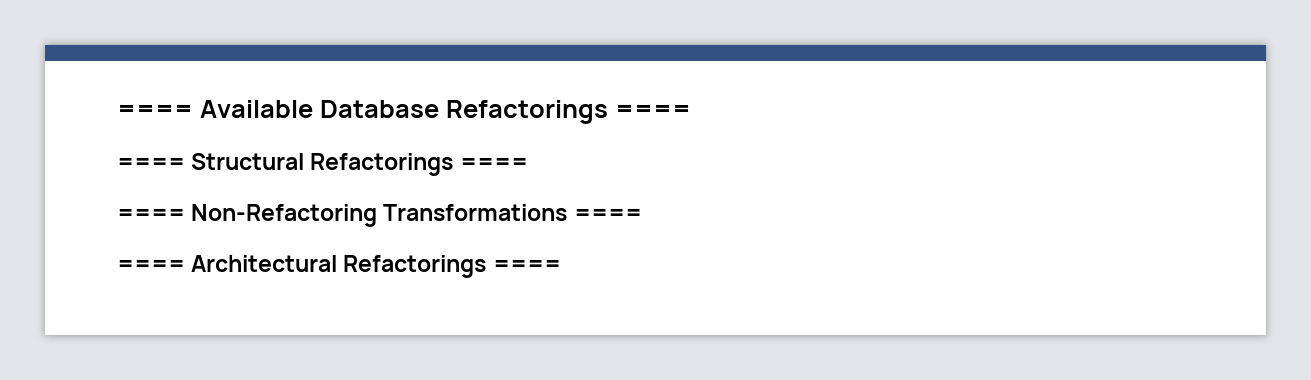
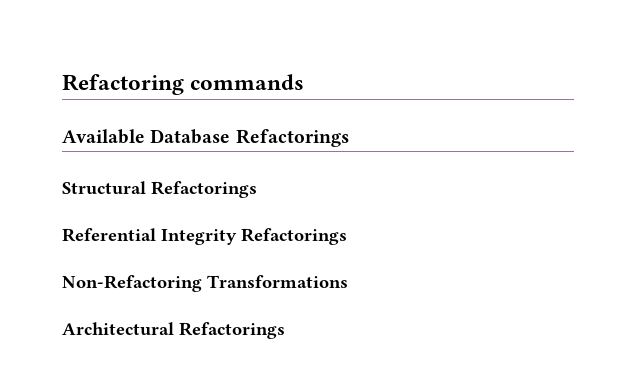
- ==== Available Database Refactorings ====
- ==== Structural Refactorings ====
- ==== Non-Refactoring Transformations ====
- ==== Architectural Refactorings ====
+ Refactoring commands
+ Available Database Refactorings
+ Structural Refactorings
+ Referential Integrity Refactorings
+ Non-Refactoring Transformations
+ Architectural Refactorings

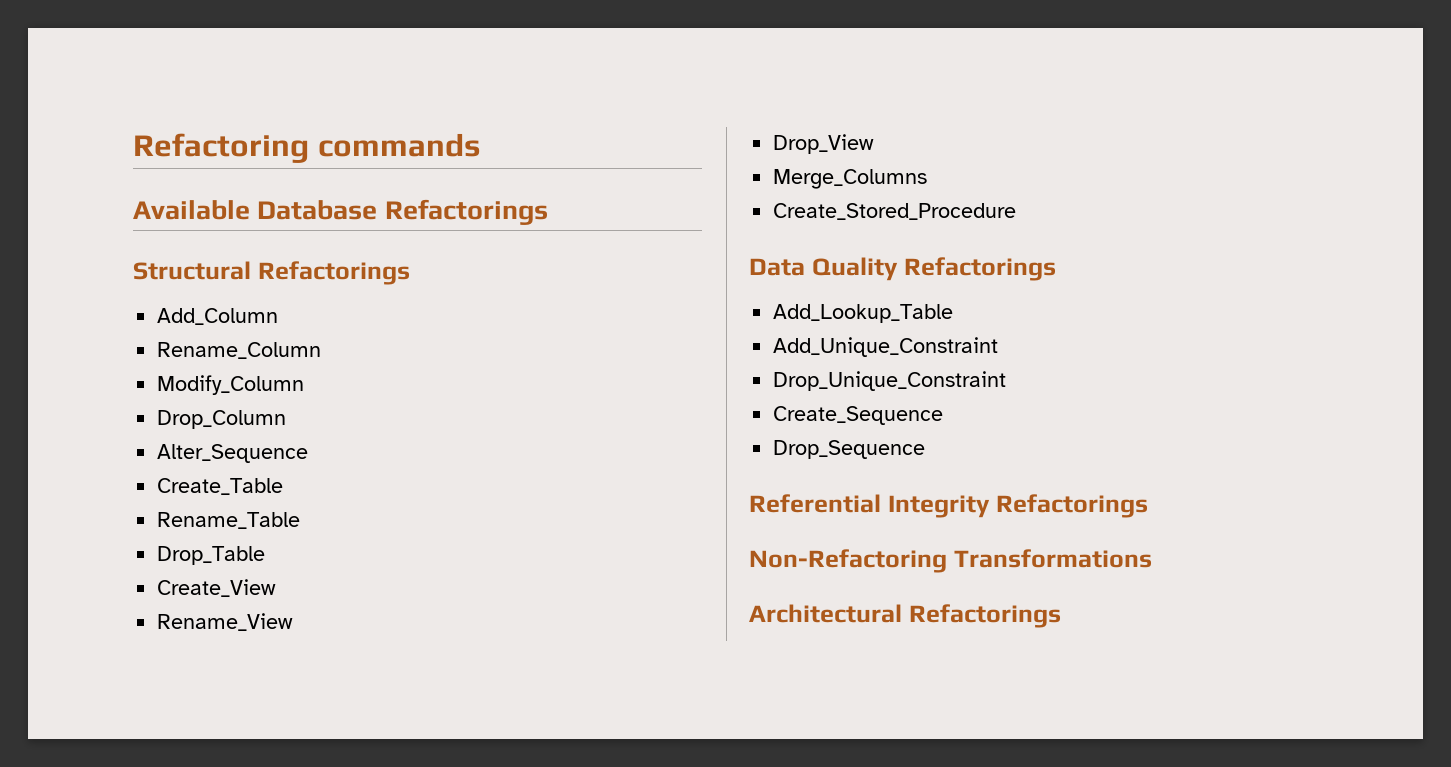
+ Add_Column
+ Rename_Column
+ Modify_Column
+ Drop_Column
+ Alter_Sequence
+ Create_Table
+ Rename_Table
+ Drop_Table
+ Create_View
+ Rename_View
+ Drop_View
+ Merge_Columns
+ Create_Stored_Procedure
+ Data Quality Refactorings
+ Add_Lookup_Table
+ Add_Unique_Constraint
+ Drop_Unique_Constraint
+ Create_Sequence
+ Drop_Sequence

